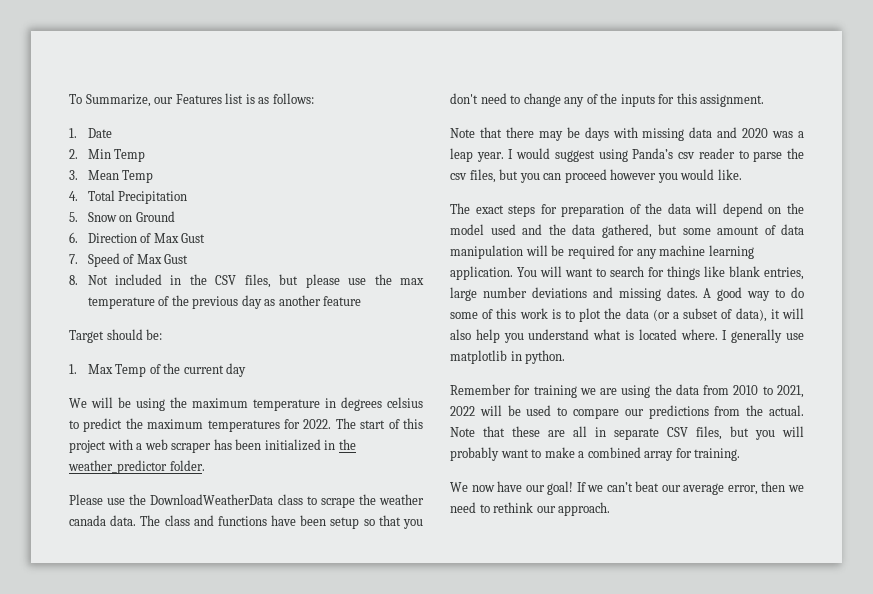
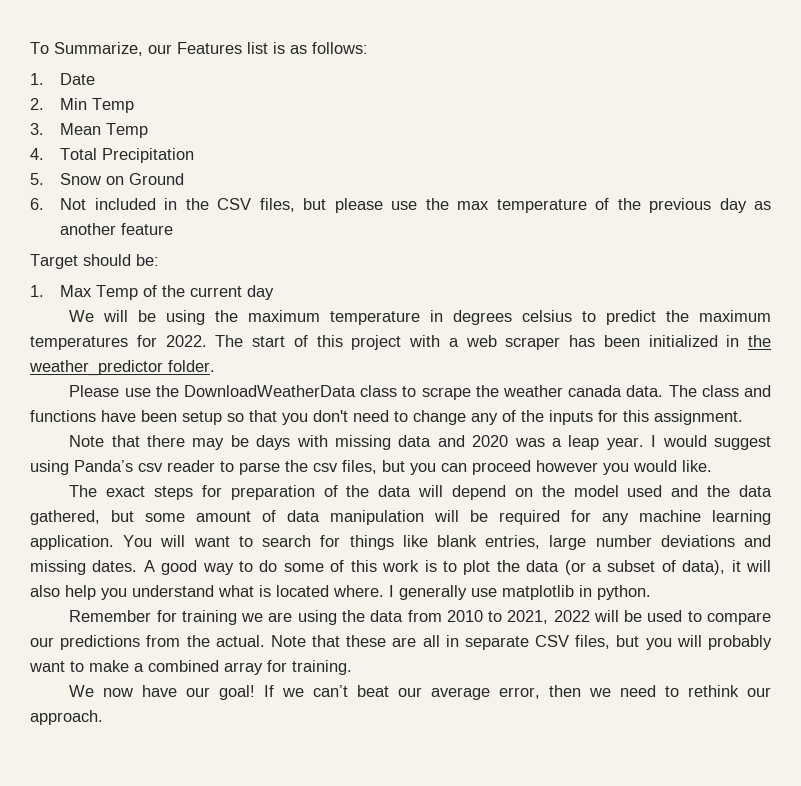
- 6. Direction of Max Gust
- 7. Speed of Max Gust
- 8. Not included in the CSV files, but please use the max temperature of the previous day as another feature
+ 6. Not included in the CSV files, but please use the max temperature of the previous day as another feature

